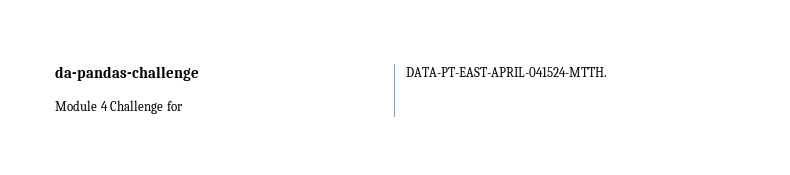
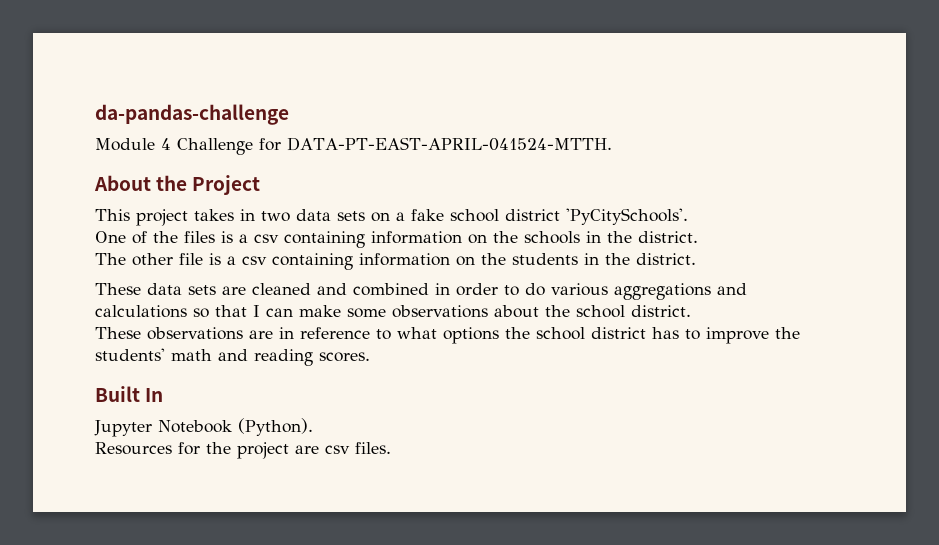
+ About the Project
+ This project takes in two data sets on a fake school district 'PyCitySchools'.
+ One of the files is a csv containing information on the schools in the district.
+ The other file is a csv containing information on the students in the district.
+ These data sets are cleaned and combined in order to do various aggregations and calculations so that I can make some observations about the school district.
+ These observations are in reference to what options the school district has to improve the students' math and reading scores.
+ Built In
+ Jupyter Notebook (Python).
+ Resources for the project are csv files.

